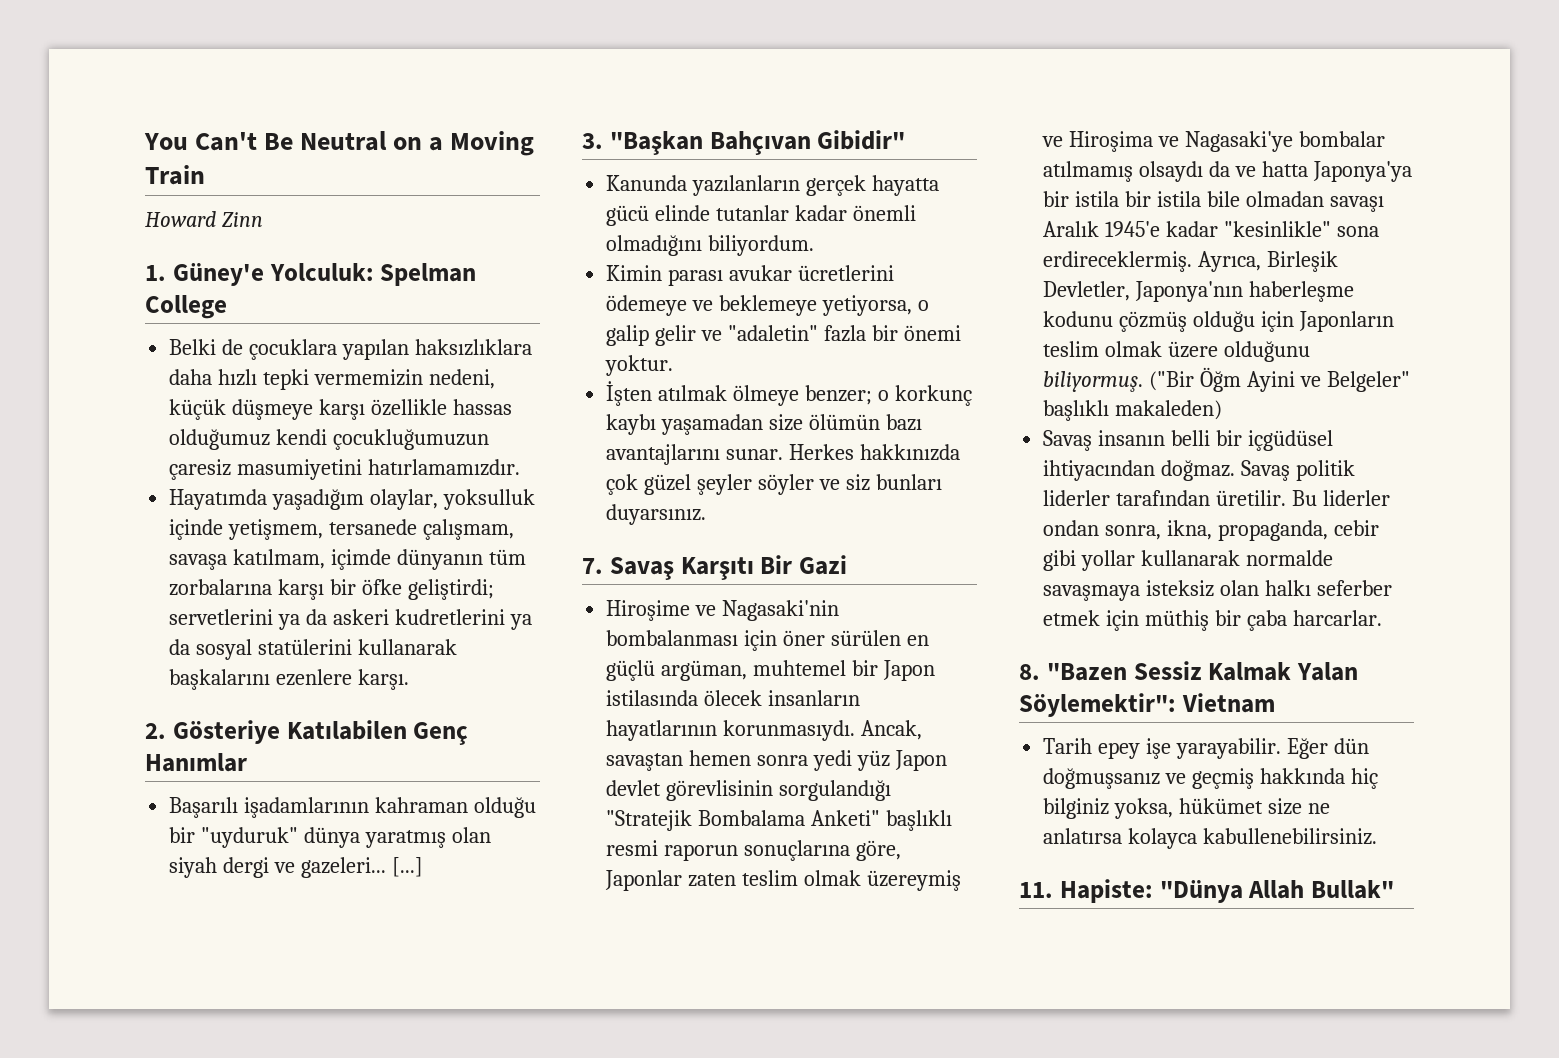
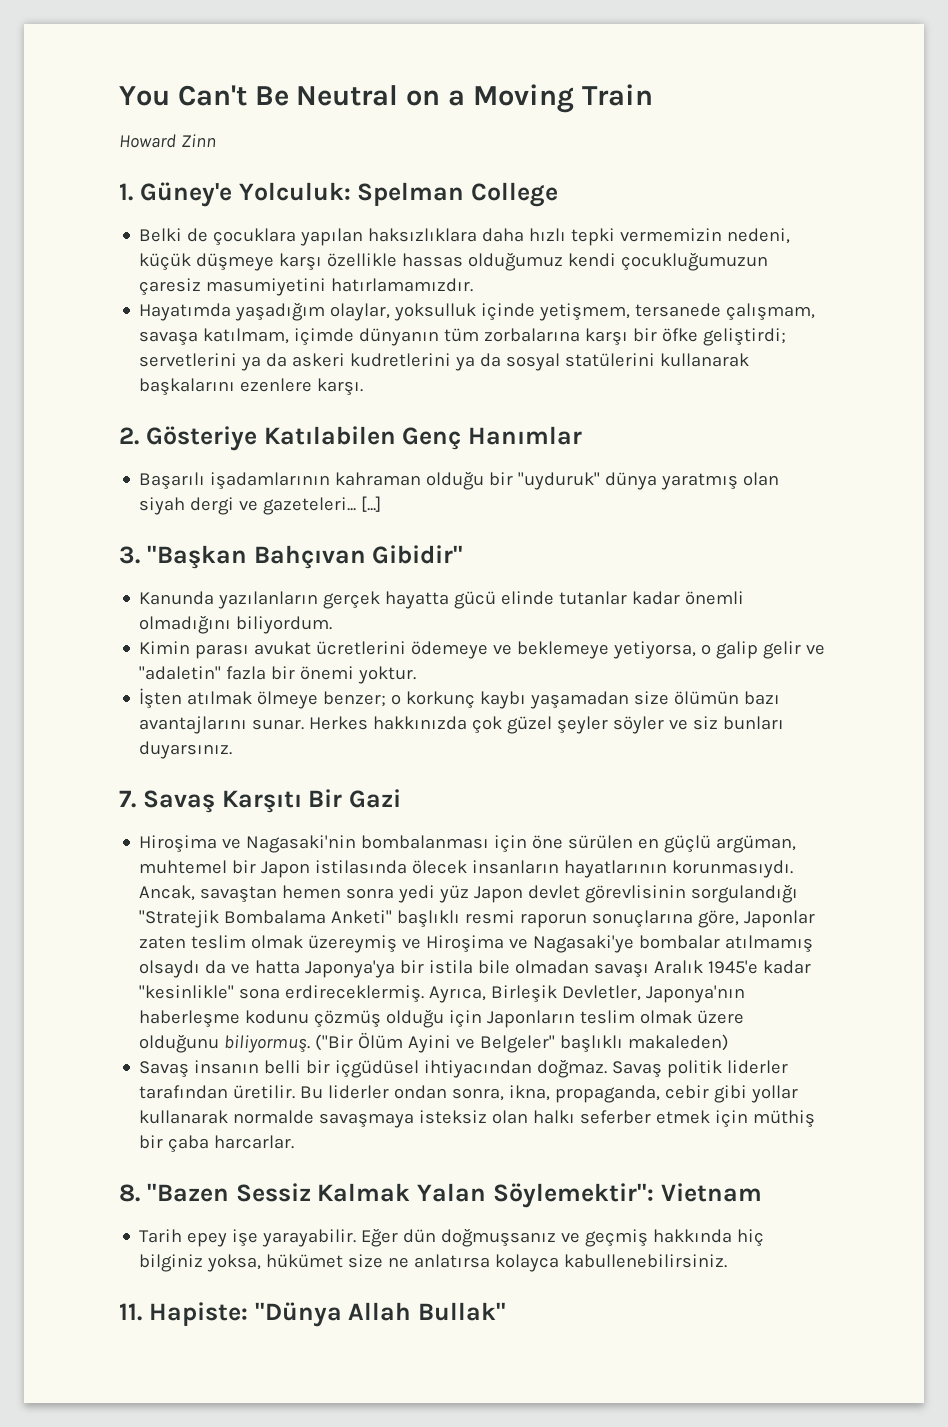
- Başarılı işadamlarının kahraman olduğu bir "uyduruk" dünya yaratmış olan siyah dergi ve gazeleri...
+ Başarılı işadamlarının kahraman olduğu bir "uyduruk" dünya yaratmış olan siyah dergi ve gazeteleri...
- Kimin parası avukar ücretlerini ödemeye ve beklemeye yetiyorsa, o galip gelir ve "adaletin" fazla bir önemi yoktur.
+ Kimin parası avukat ücretlerini ödemeye ve beklemeye yetiyorsa, o galip gelir ve "adaletin" fazla bir önemi yoktur.
- Hiroşime ve Nagasaki'nin bombalanması için öner sürülen en güçlü argüman, muhtemel bir Japon istilasında ölecek insanların hayatlarının korunmasıydı.
+ Hiroşima ve Nagasaki'nin bombalanması için öne sürülen en güçlü argüman, muhtemel bir Japon istilasında ölecek insanların hayatlarının korunmasıydı.
- Ancak, savaştan hemen sonra yedi yüz Japon devlet görevlisinin sorgulandığı "Stratejik Bombalama Anketi" başlıklı resmi raporun sonuçlarına göre, Japonlar zaten teslim olmak üzereymiş ve Hiroşima ve Nagasaki'ye bombalar atılmamış olsaydı da ve hatta Japonya'ya bir istila bir istila bile olmadan savaşı Aralık 1945'e kadar "kesinlikle" sona erdireceklermiş.
+ Ancak, savaştan hemen sonra yedi yüz Japon devlet görevlisinin sorgulandığı "Stratejik Bombalama Anketi" başlıklı resmi raporun sonuçlarına göre, Japonlar zaten teslim olmak üzereymiş ve Hiroşima ve Nagasaki'ye bombalar atılmamış olsaydı da ve hatta Japonya'ya bir istila bile olmadan savaşı Aralık 1945'e kadar "kesinlikle" sona erdireceklermiş.
- ("Bir Öğm Ayini ve Belgeler" başlıklı makaleden)
+ ("Bir Ölüm Ayini ve Belgeler" başlıklı makaleden)

